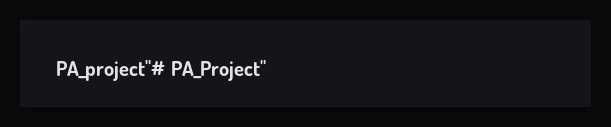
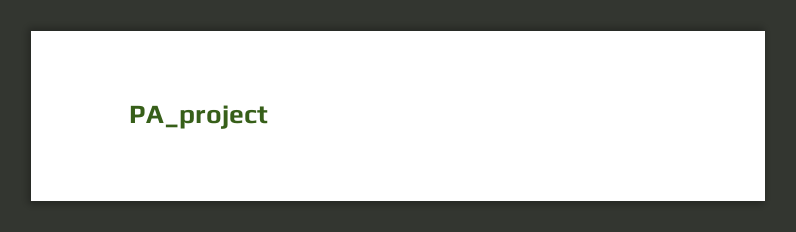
- PA_project"# PA_Project"
+ PA_project

